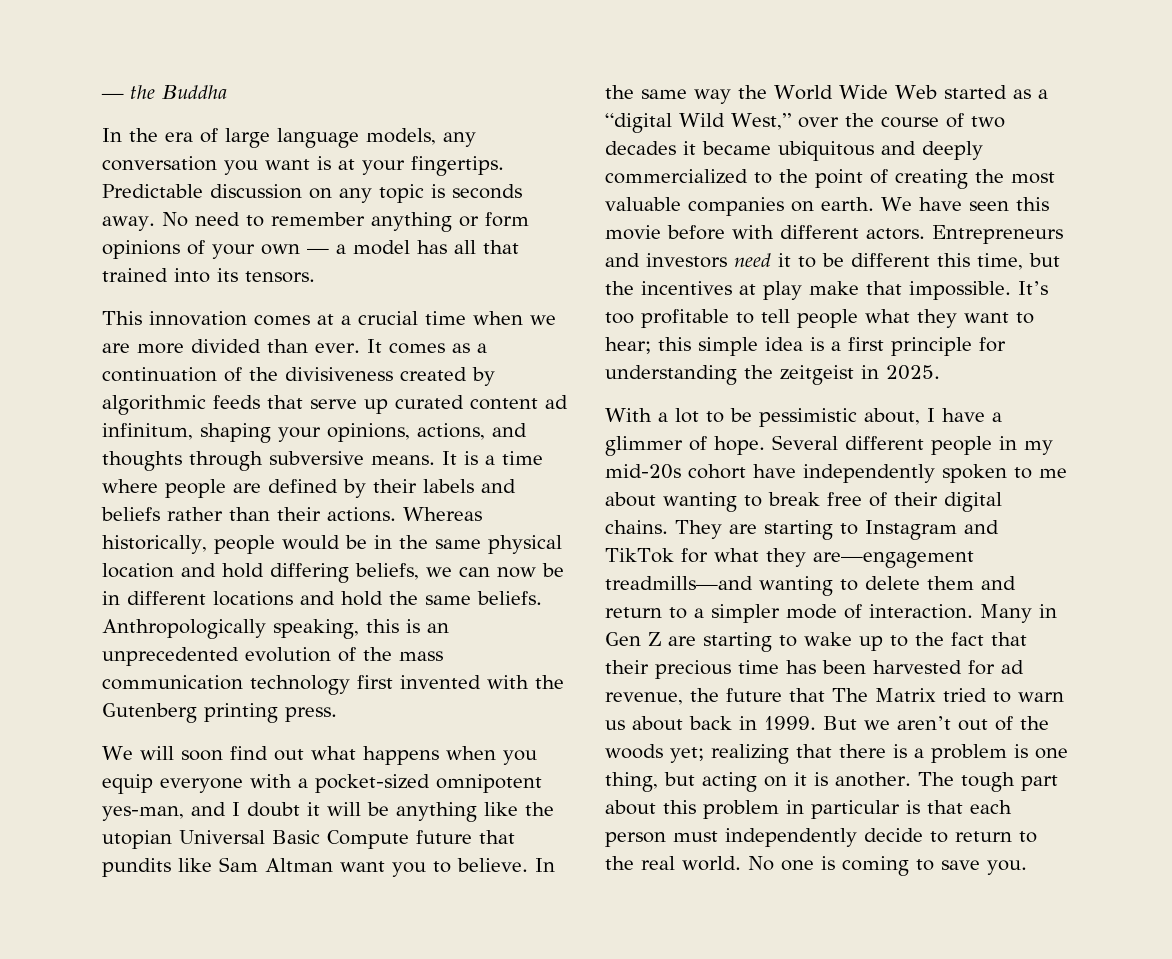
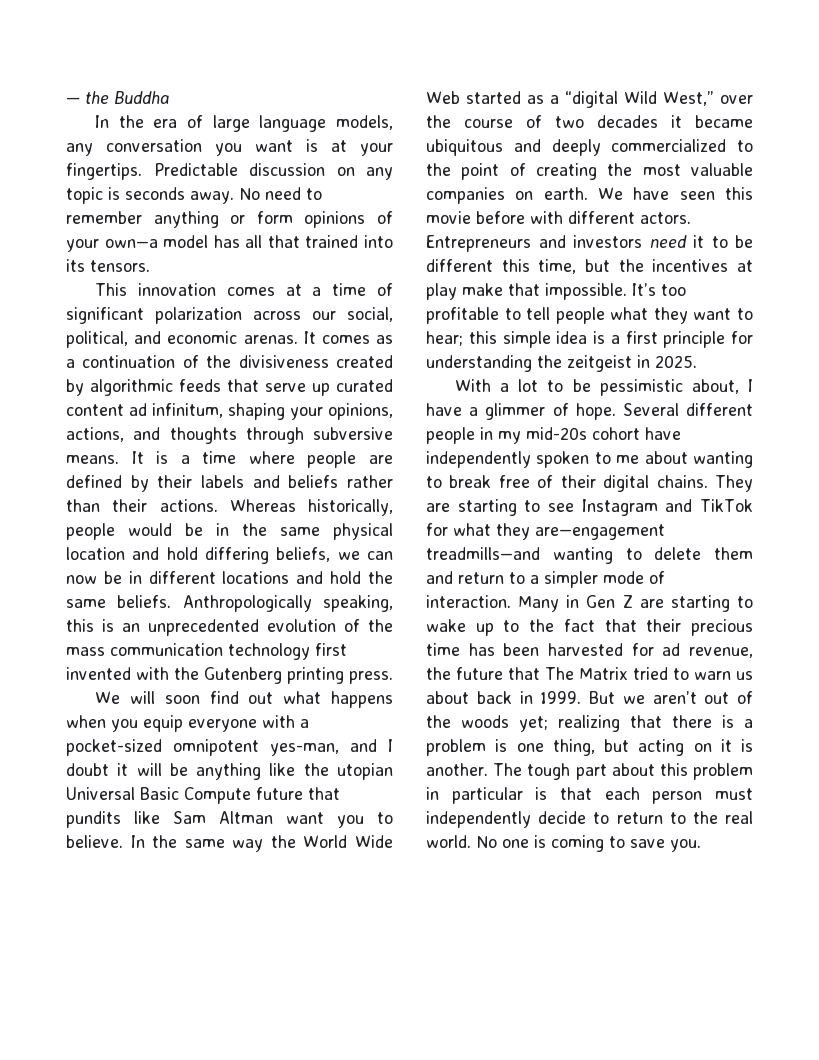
- No need to remember anything or form opinions of your own — a model has all that trained into its tensors.
+ No need to remember anything or form opinions of your own—a model has all that trained into its tensors.
- This innovation comes at a crucial time when we are more divided than ever.
+ This innovation comes at a time of significant polarization across our social, political, and economic arenas.
- They are starting to Instagram and TikTok for what they are—engagement treadmills—and wanting to delete them and return to a simpler mode of interaction.
+ They are starting to see Instagram and TikTok for what they are—engagement treadmills—and wanting to delete them and return to a simpler mode of interaction.

